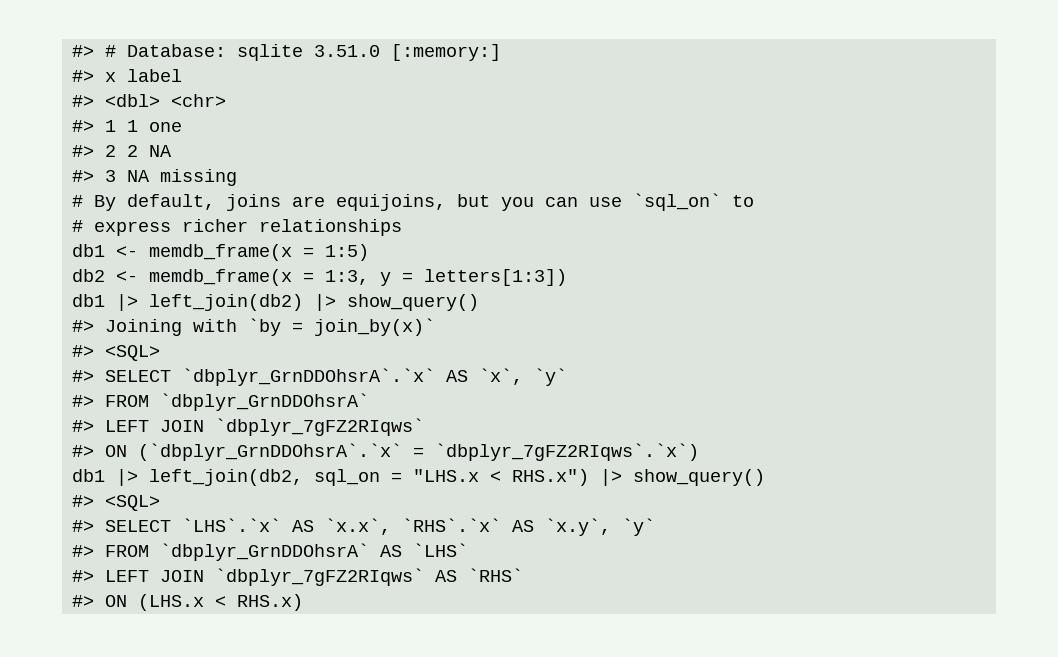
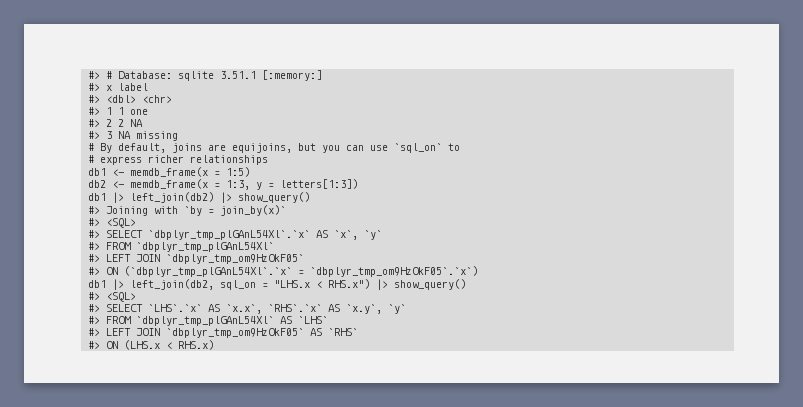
- #> # Database: sqlite 3.51.0 [:memory:]
+ #> # Database: sqlite 3.51.1 [:memory:]
- #> SELECT `dbplyr_GrnDDOhsrA`.`x` AS `x`, `y`
- #> FROM `dbplyr_GrnDDOhsrA`
- #> LEFT JOIN `dbplyr_7gFZ2RIqws`
- #> ON (`dbplyr_GrnDDOhsrA`.`x` = `dbplyr_7gFZ2RIqws`.`x`)
+ #> SELECT `dbplyr_tmp_plGAnL54Xl`.`x` AS `x`, `y`
+ #> FROM `dbplyr_tmp_plGAnL54Xl`
+ #> LEFT JOIN `dbplyr_tmp_om9HzOkF05`
+ #> ON (`dbplyr_tmp_plGAnL54Xl`.`x` = `dbplyr_tmp_om9HzOkF05`.`x`)
- #> FROM `dbplyr_GrnDDOhsrA` AS `LHS`
+ #> FROM `dbplyr_tmp_plGAnL54Xl` AS `LHS`
- #> LEFT JOIN `dbplyr_7gFZ2RIqws` AS `RHS`
+ #> LEFT JOIN `dbplyr_tmp_om9HzOkF05` AS `RHS`

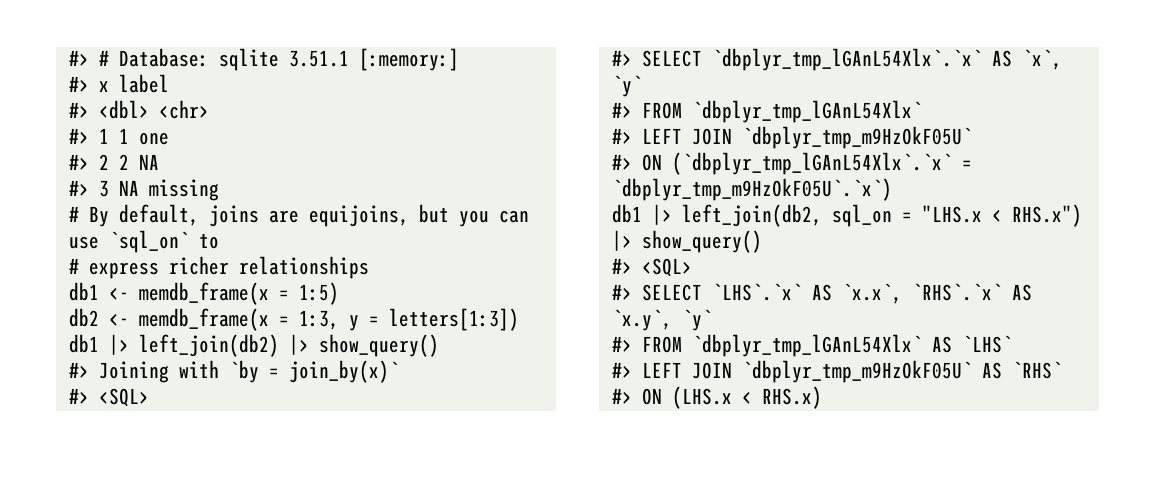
- #> SELECT `dbplyr_tmp_plGAnL54Xl`.`x` AS `x`, `y`
- #> FROM `dbplyr_tmp_plGAnL54Xl`
- #> LEFT JOIN `dbplyr_tmp_om9HzOkF05`
- #> ON (`dbplyr_tmp_plGAnL54Xl`.`x` = `dbplyr_tmp_om9HzOkF05`.`x`)
+ #> SELECT `dbplyr_tmp_lGAnL54Xlx`.`x` AS `x`, `y`
+ #> FROM `dbplyr_tmp_lGAnL54Xlx`
+ #> LEFT JOIN `dbplyr_tmp_m9HzOkF05U`
+ #> ON (`dbplyr_tmp_lGAnL54Xlx`.`x` = `dbplyr_tmp_m9HzOkF05U`.`x`)
- #> FROM `dbplyr_tmp_plGAnL54Xl` AS `LHS`
+ #> FROM `dbplyr_tmp_lGAnL54Xlx` AS `LHS`
- #> LEFT JOIN `dbplyr_tmp_om9HzOkF05` AS `RHS`
+ #> LEFT JOIN `dbplyr_tmp_m9HzOkF05U` AS `RHS`

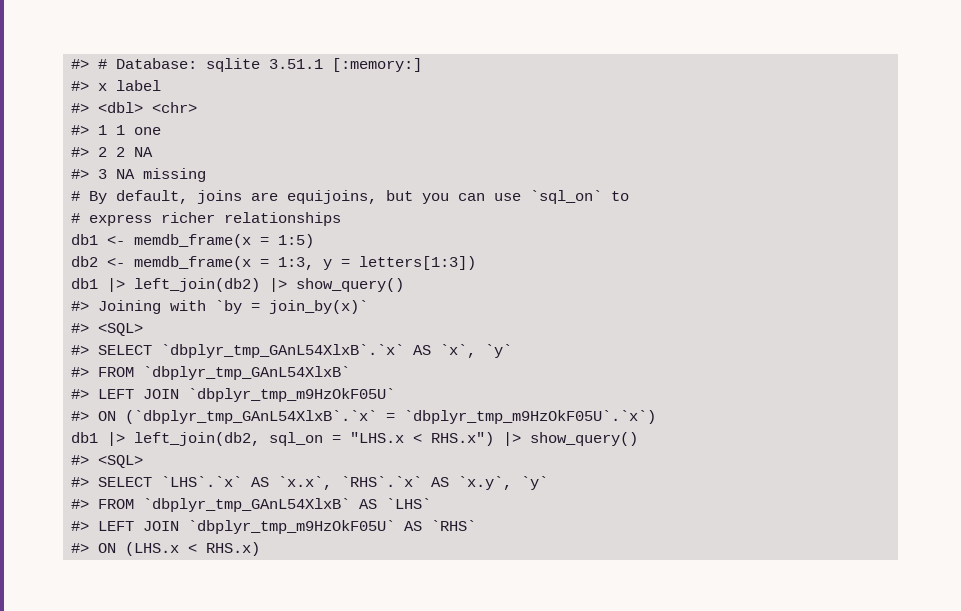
- #> SELECT `dbplyr_tmp_lGAnL54Xlx`.`x` AS `x`, `y`
- #> FROM `dbplyr_tmp_lGAnL54Xlx`
+ #> SELECT `dbplyr_tmp_GAnL54XlxB`.`x` AS `x`, `y`
+ #> FROM `dbplyr_tmp_GAnL54XlxB`
- #> ON (`dbplyr_tmp_lGAnL54Xlx`.`x` = `dbplyr_tmp_m9HzOkF05U`.`x`)
+ #> ON (`dbplyr_tmp_GAnL54XlxB`.`x` = `dbplyr_tmp_m9HzOkF05U`.`x`)
- #> FROM `dbplyr_tmp_lGAnL54Xlx` AS `LHS`
+ #> FROM `dbplyr_tmp_GAnL54XlxB` AS `LHS`

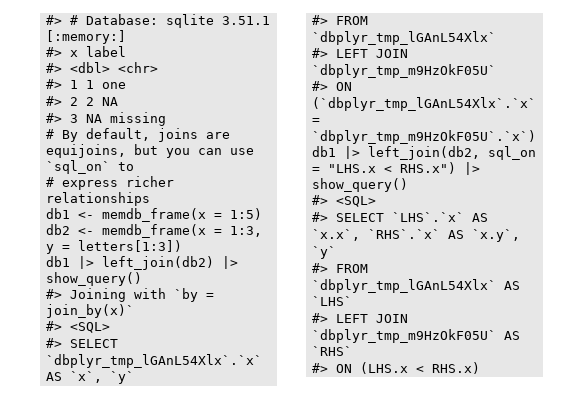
- #> SELECT `dbplyr_tmp_GAnL54XlxB`.`x` AS `x`, `y`
- #> FROM `dbplyr_tmp_GAnL54XlxB`
+ #> SELECT `dbplyr_tmp_lGAnL54Xlx`.`x` AS `x`, `y`
+ #> FROM `dbplyr_tmp_lGAnL54Xlx`
- #> ON (`dbplyr_tmp_GAnL54XlxB`.`x` = `dbplyr_tmp_m9HzOkF05U`.`x`)
+ #> ON (`dbplyr_tmp_lGAnL54Xlx`.`x` = `dbplyr_tmp_m9HzOkF05U`.`x`)
- #> FROM `dbplyr_tmp_GAnL54XlxB` AS `LHS`
+ #> FROM `dbplyr_tmp_lGAnL54Xlx` AS `LHS`

